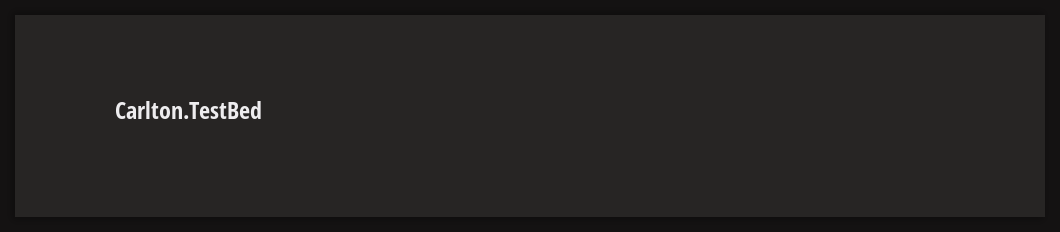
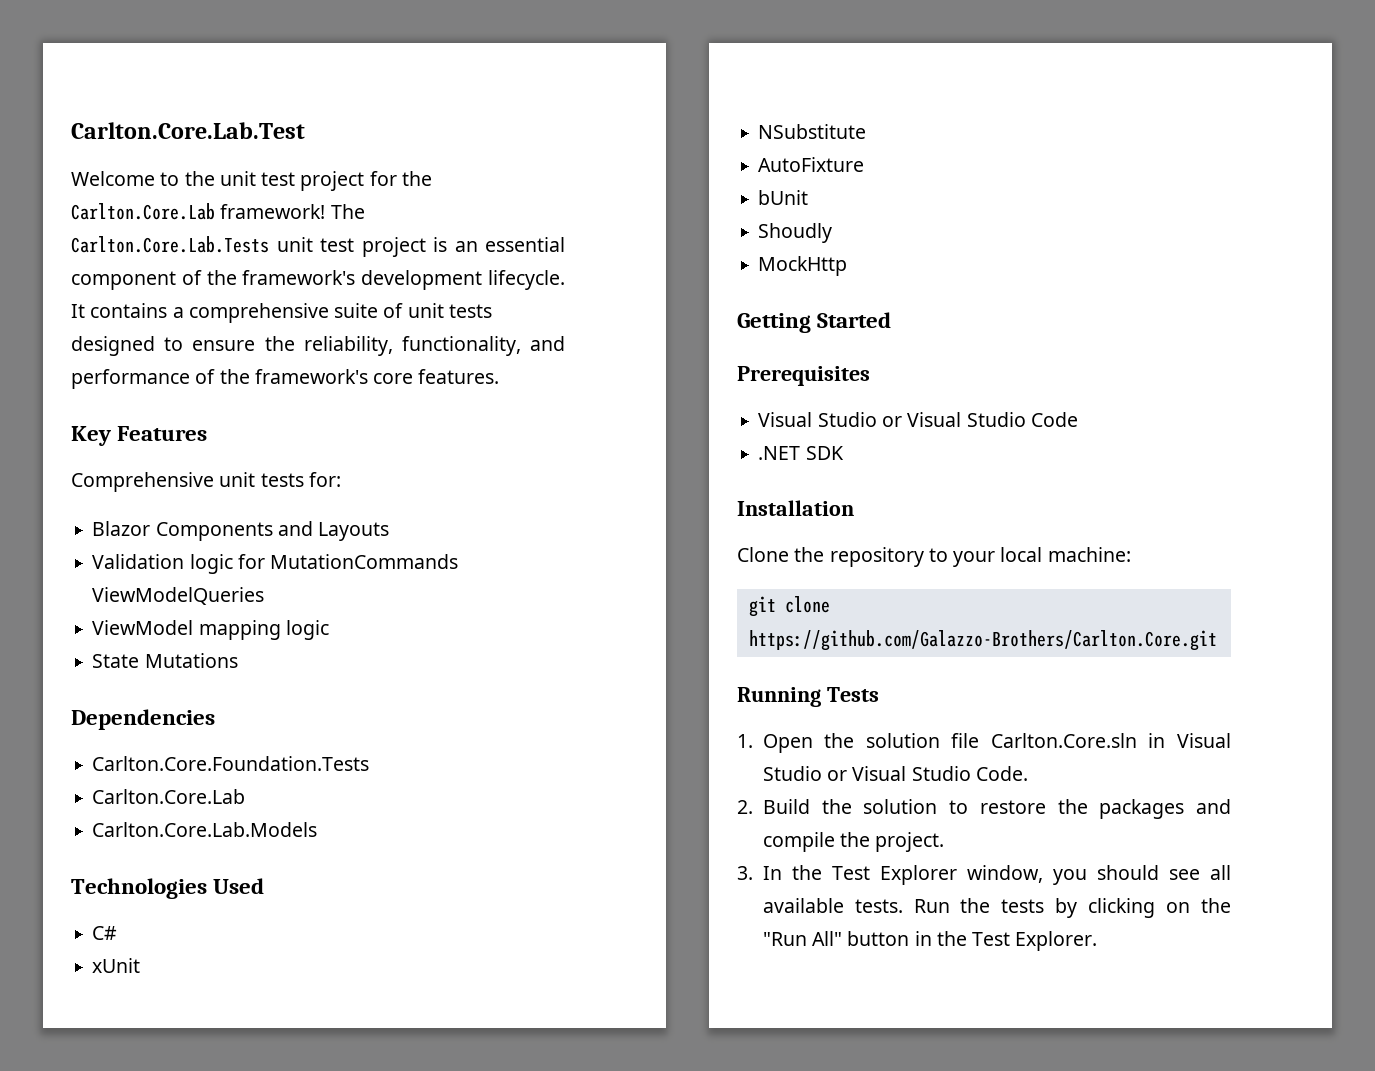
- Carlton.TestBed
+ Carlton.Core.Lab.Test
+ Welcome to the unit test project for the Carlton.Core.Lab framework! The Carlton.Core.Lab.Tests unit test project is an essential component of the framework's development lifecycle. It contains a comprehensive suite of unit tests designed to ensure the reliability, functionality, and performance of the framework's core features.
+ Key Features
+ Comprehensive unit tests for:
+ Blazor Components and Layouts
+ Validation logic for MutationCommands ViewModelQueries
+ ViewModel mapping logic
+ State Mutations
+ Dependencies
+ Carlton.Core.Foundation.Tests
+ Carlton.Core.Lab
+ Carlton.Core.Lab.Models
+ Technologies Used
+ C#
+ xUnit
+ NSubstitute
+ AutoFixture
+ bUnit
+ Shoudly
+ MockHttp
+ Getting Started
+ Prerequisites
+ Visual Studio or Visual Studio Code
+ .NET SDK
+ Installation
+ Clone the repository to your local machine:
+ git clone https://github.com/Galazzo-Brothers/Carlton.Core.git
+ Running Tests
+ 1. Open the solution file Carlton.Core.sln in Visual Studio or Visual Studio Code.
+ 2. Build the solution to restore the packages and compile the project.
+ 3. In the Test Explorer window, you should see all available tests. Run the tests by clicking on the "Run All" button in the Test Explorer.

